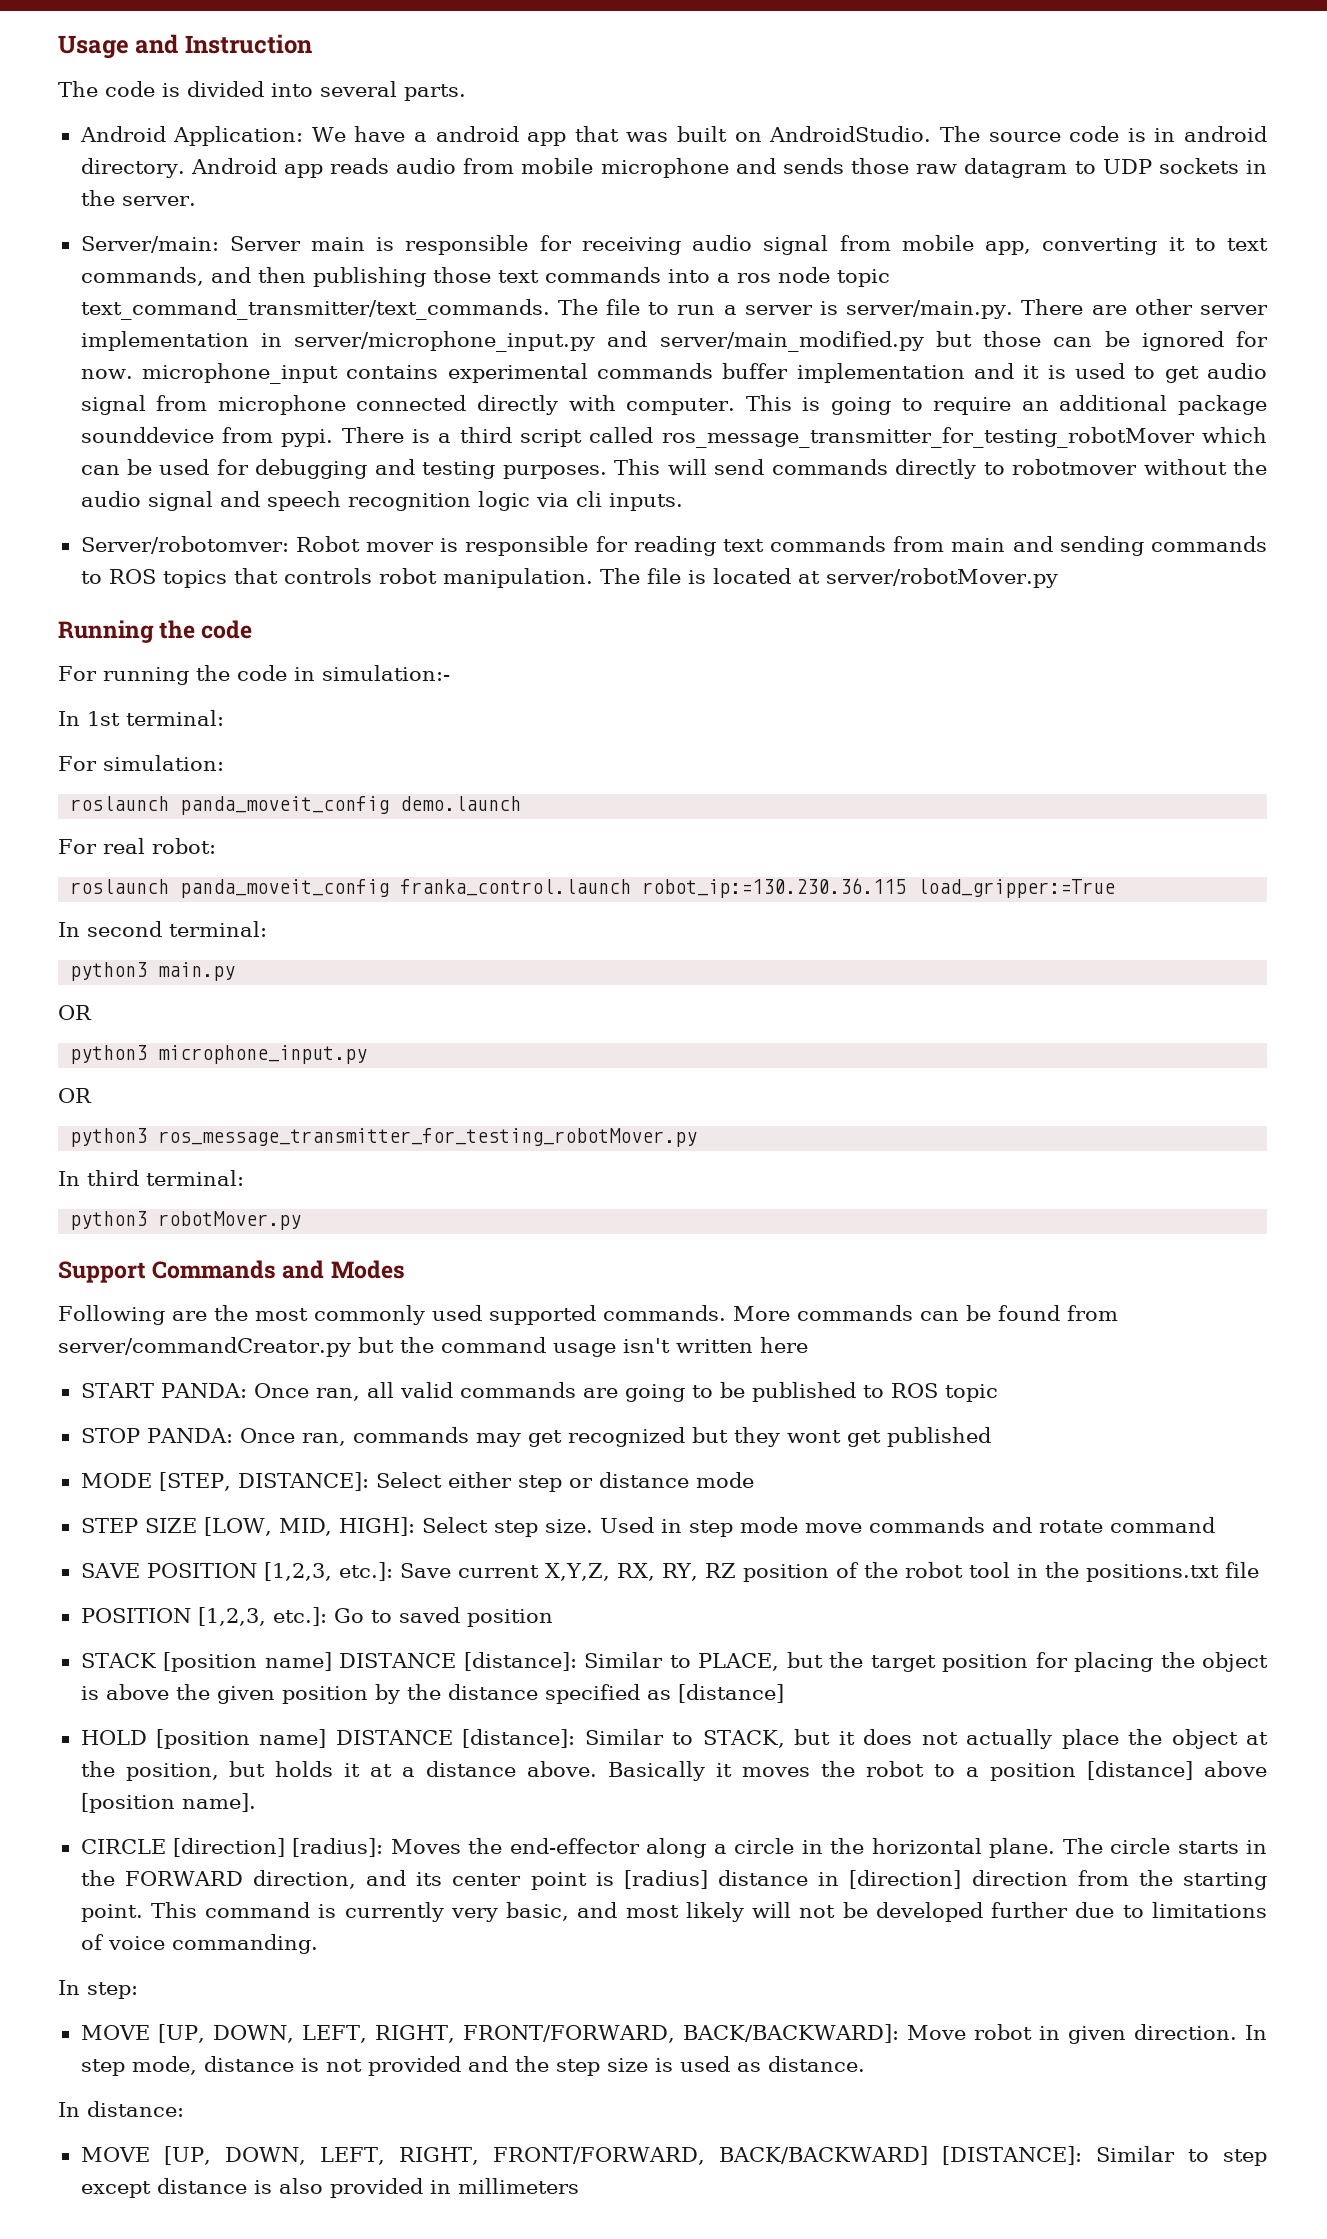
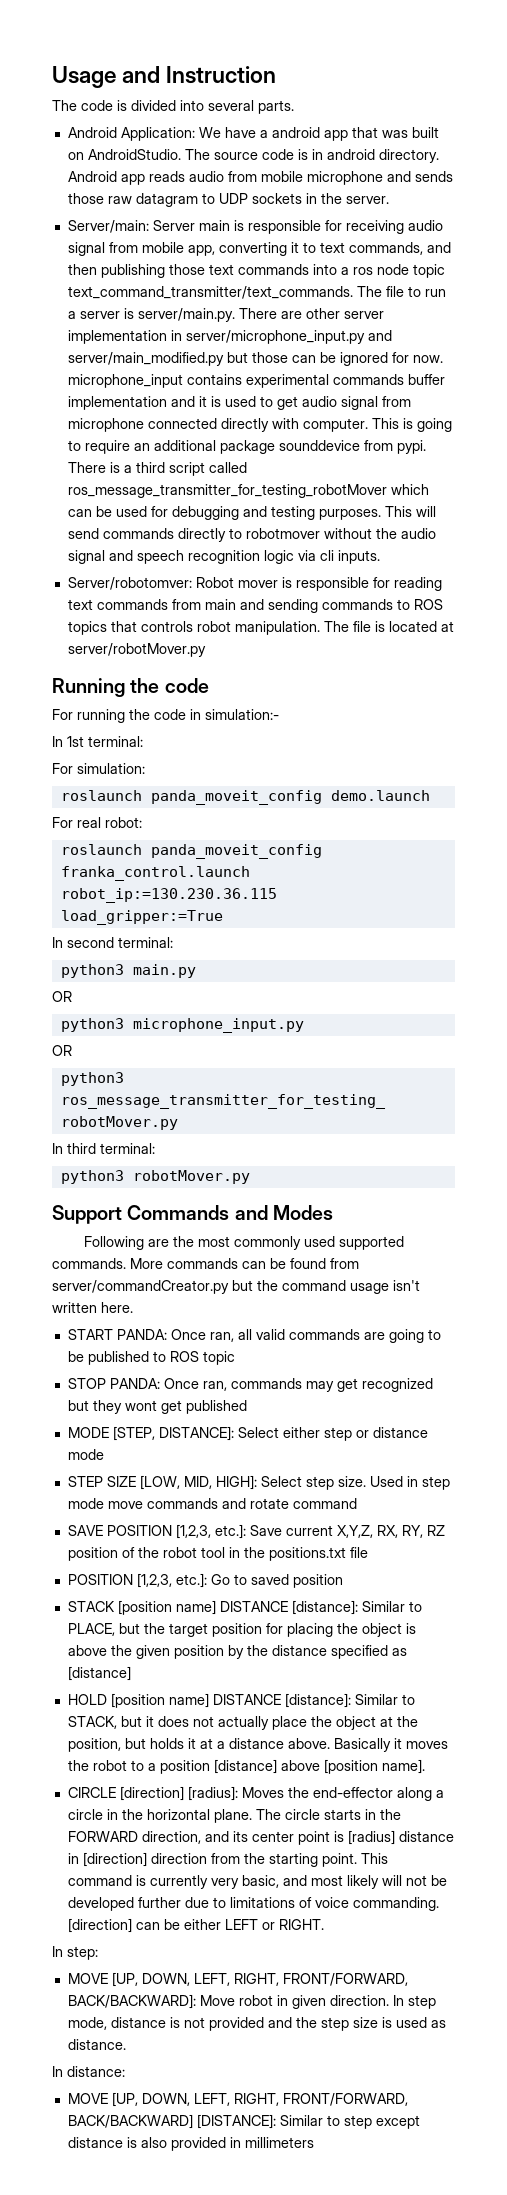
- More commands can be found from server/commandCreator.py but the command usage isn't written here
+ More commands can be found from server/commandCreator.py but the command usage isn't written here.
+ [direction] can be either LEFT or RIGHT.

